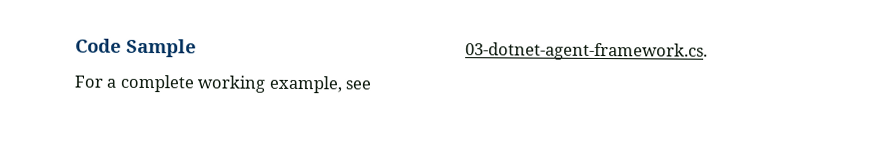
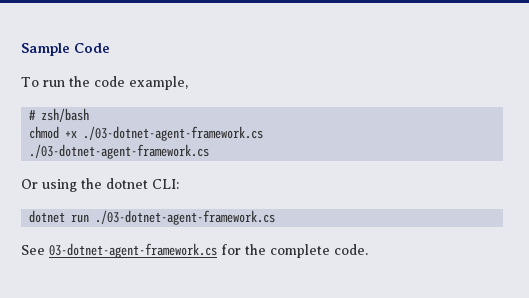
- Code Sample
- For a complete working example, see 03-dotnet-agent-framework.cs.
+ Sample Code
+ To run the code example,
+ # zsh/bash
+ chmod +x ./03-dotnet-agent-framework.cs
+ ./03-dotnet-agent-framework.cs
+ Or using the dotnet CLI:
+ dotnet run ./03-dotnet-agent-framework.cs
+ See 03-dotnet-agent-framework.cs for the complete code.

